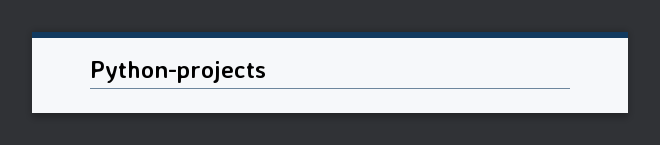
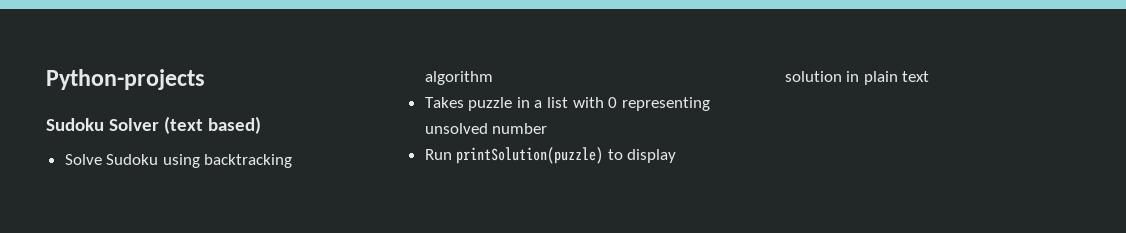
+ Sudoku Solver (text based)
+ Solve Sudoku using backtracking algorithm
+ Takes puzzle in a list with 0 representing unsolved number
+ Run printSolution(puzzle) to display solution in plain text

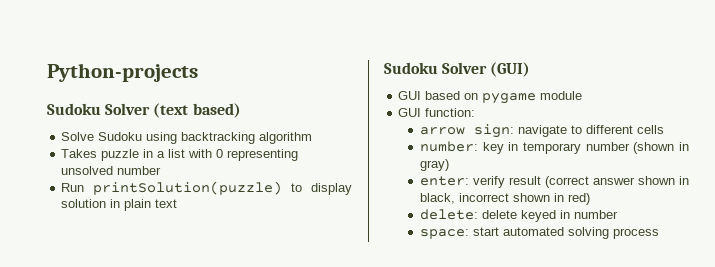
+ Sudoku Solver (GUI)
+ GUI based on pygame module
+ GUI function:
+ arrow sign: navigate to different cells
+ number: key in temporary number (shown in gray)
+ enter: verify result (correct answer shown in black, incorrect shown in red)
+ delete: delete keyed in number
+ space: start automated solving process

